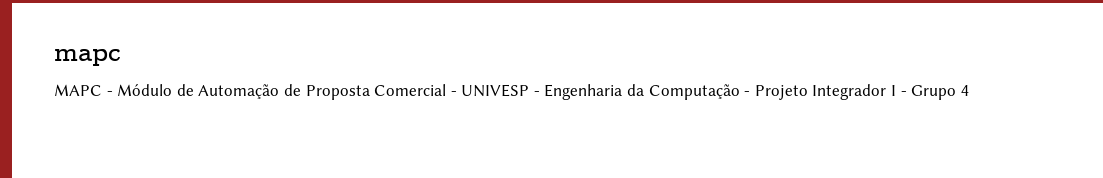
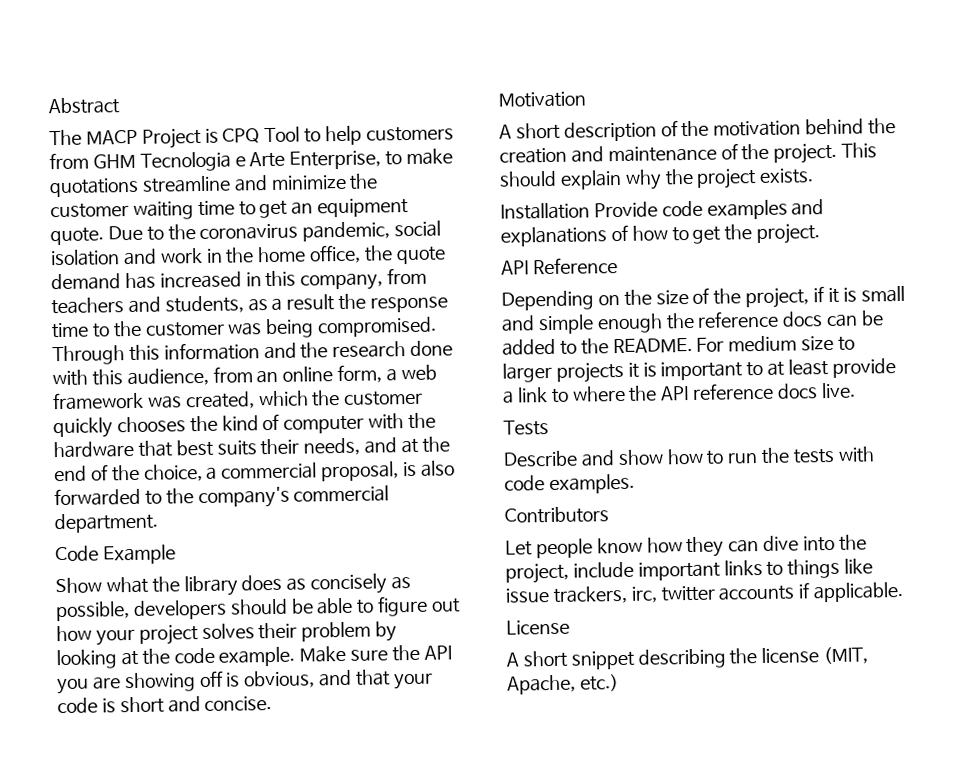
- mapc
- MAPC - Módulo de Automação de Proposta Comercial - UNIVESP - Engenharia da Computação - Projeto Integrador I - Grupo 4
+ Abstract
+ The MACP Project is CPQ Tool to help customers from GHM Tecnologia e Arte Enterprise, to make quotations streamline and minimize the customer waiting time to get an equipment quote. Due to the coronavirus pandemic, social isolation and work in the home office, the quote demand has increased in this company, from teachers and students, as a result the response time to the customer was being compromised. Through this information and the research done with this audience, from an online form, a web framework was created, which the customer quickly chooses the kind of computer with the hardware that best suits their needs, and at the end of the choice, a commercial proposal, is also forwarded to the company's commercial department.
+ Code Example
+ Show what the library does as concisely as possible, developers should be able to figure out how your project solves their problem by looking at the code example. Make sure the API you are showing off is obvious, and that your code is short and concise.
+ Motivation
+ A short description of the motivation behind the creation and maintenance of the project. This should explain why the project exists.
+ Installation Provide code examples and explanations of how to get the project.
+ API Reference
+ Depending on the size of the project, if it is small and simple enough the reference docs can be added to the README. For medium size to larger projects it is important to at least provide a link to where the API reference docs live.
+ Tests
+ Describe and show how to run the tests with code examples.
+ Contributors
+ Let people know how they can dive into the project, include important links to things like issue trackers, irc, twitter accounts if applicable.
+ License
+ A short snippet describing the license (MIT, Apache, etc.)

